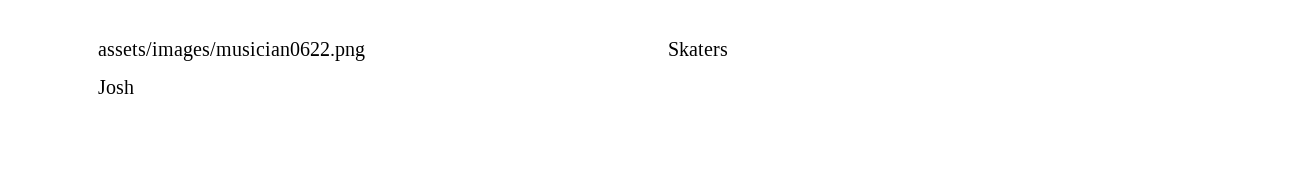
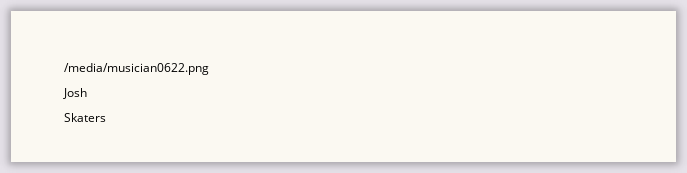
- assets/images/musician0622.png
+ /media/musician0622.png

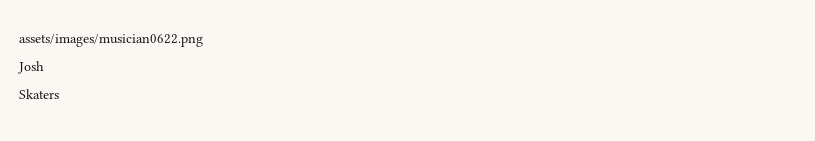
- /media/musician0622.png
+ assets/images/musician0622.png

